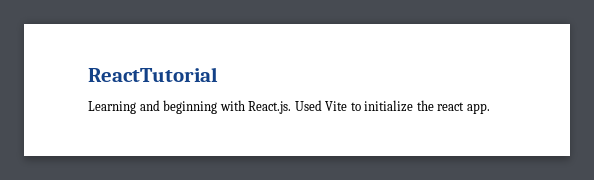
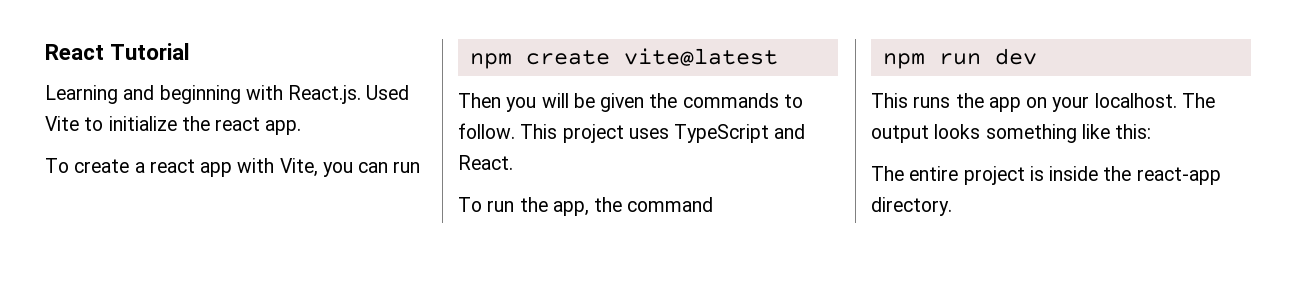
- ReactTutorial
+ React Tutorial
+ To create a react app with Vite, you can run
+ npm create vite@latest
+ Then you will be given the commands to follow. This project uses TypeScript and React.
+ To run the app, the command
+ npm run dev
+ This runs the app on your localhost. The output looks something like this:
+ The entire project is inside the react-app directory.

